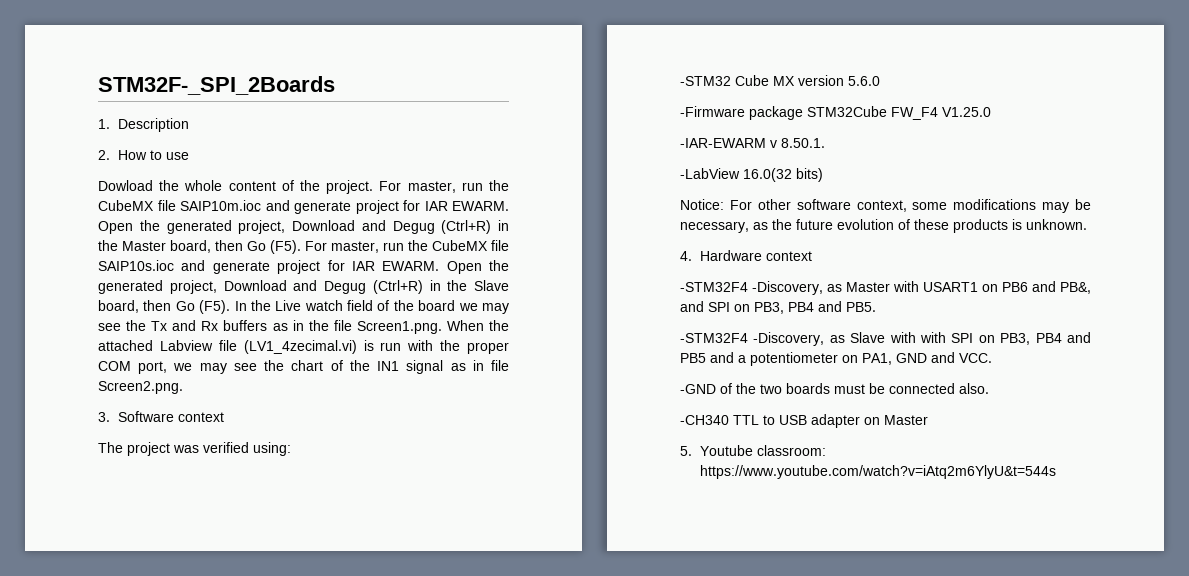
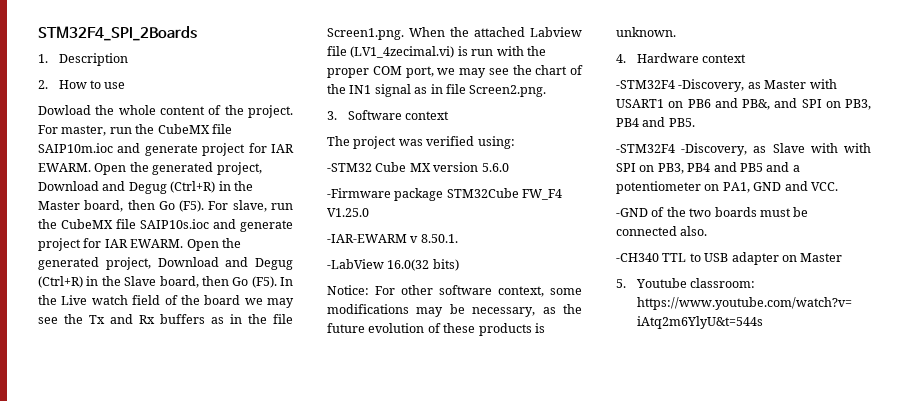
- STM32F-_SPI_2Boards
+ STM32F4_SPI_2Boards
- Open the generated project, Download and Degug (Ctrl+R) in the Master board, then Go (F5). For master, run the CubeMX file SAIP10s.ioc and generate project for IAR EWARM.
+ Open the generated project, Download and Degug (Ctrl+R) in the Master board, then Go (F5). For slave, run the CubeMX file SAIP10s.ioc and generate project for IAR EWARM.

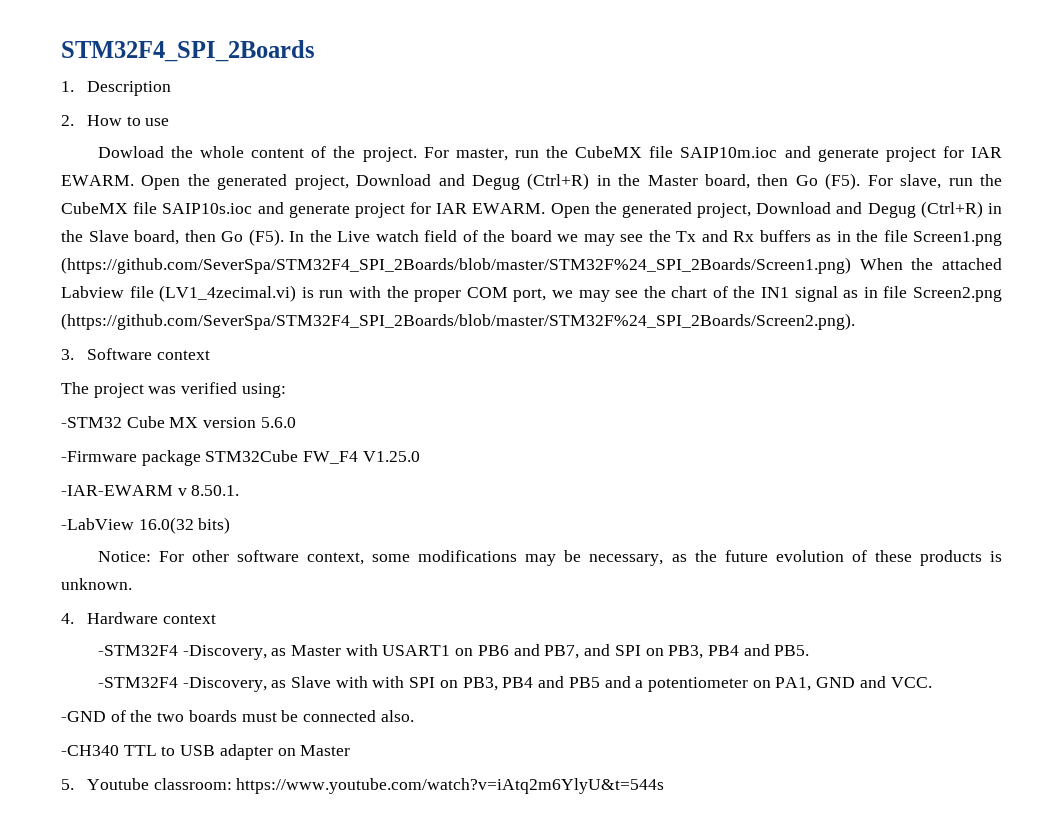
- Open the generated project, Download and Degug (Ctrl+R) in the Slave board, then Go (F5). In the Live watch field of the board we may see the Tx and Rx buffers as in the file Screen1.png. When the attached Labview file (LV1_4zecimal.vi) is run with the proper COM port, we may see the chart of the IN1 signal as in file Screen2.png.
+ Open the generated project, Download and Degug (Ctrl+R) in the Slave board, then Go (F5). In the Live watch field of the board we may see the Tx and Rx buffers as in the file Screen1.png (https://github.com/SeverSpa/STM32F4_SPI_2Boards/blob/master/STM32F%24_SPI_2Boards/Screen1.png) When the attached Labview file (LV1_4zecimal.vi) is run with the proper COM port, we may see the chart of the IN1 signal as in file Screen2.png (https://github.com/SeverSpa/STM32F4_SPI_2Boards/blob/master/STM32F%24_SPI_2Boards/Screen2.png).
- -STM32F4 -Discovery, as Master with USART1 on PB6 and PB&, and SPI on PB3, PB4 and PB5.
+ -STM32F4 -Discovery, as Master with USART1 on PB6 and PB7, and SPI on PB3, PB4 and PB5.

